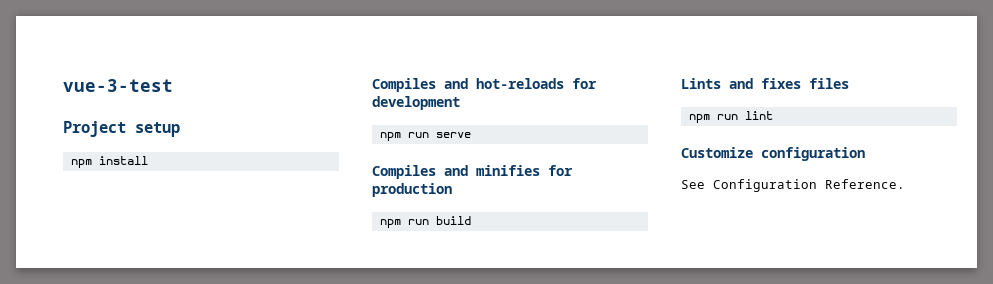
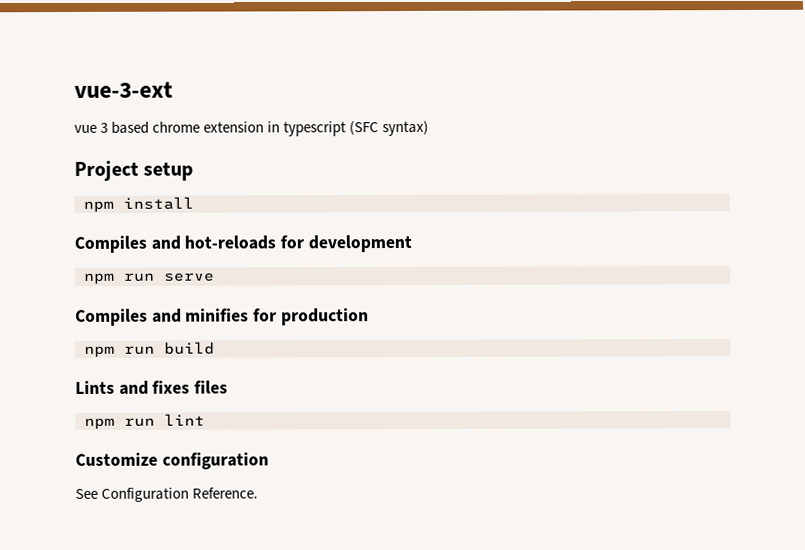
- vue-3-test
+ vue-3-ext
+ vue 3 based chrome extension in typescript (SFC syntax)

